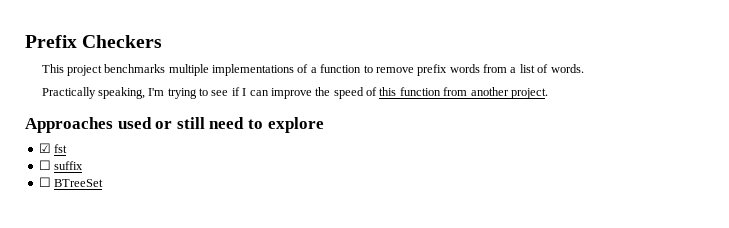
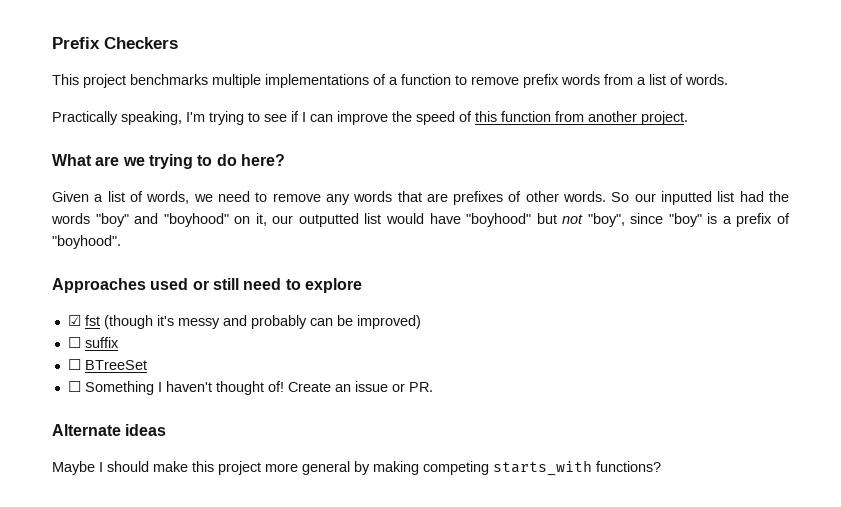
+ What are we trying to do here?
+ Given a list of words, we need to remove any words that are prefixes of other words. So our inputted list had the words "boy" and "boyhood" on it, our outputted list would have "boyhood" but not "boy", since "boy" is a prefix of "boyhood".
- ☑ fst
+ ☑ fst (though it's messy and probably can be improved)
  ☐ suffix
  ☐ BTreeSet
+ ☐ Something I haven't thought of! Create an issue or PR.
+ Alternate ideas
+ Maybe I should make this project more general by making competing starts_with functions?

